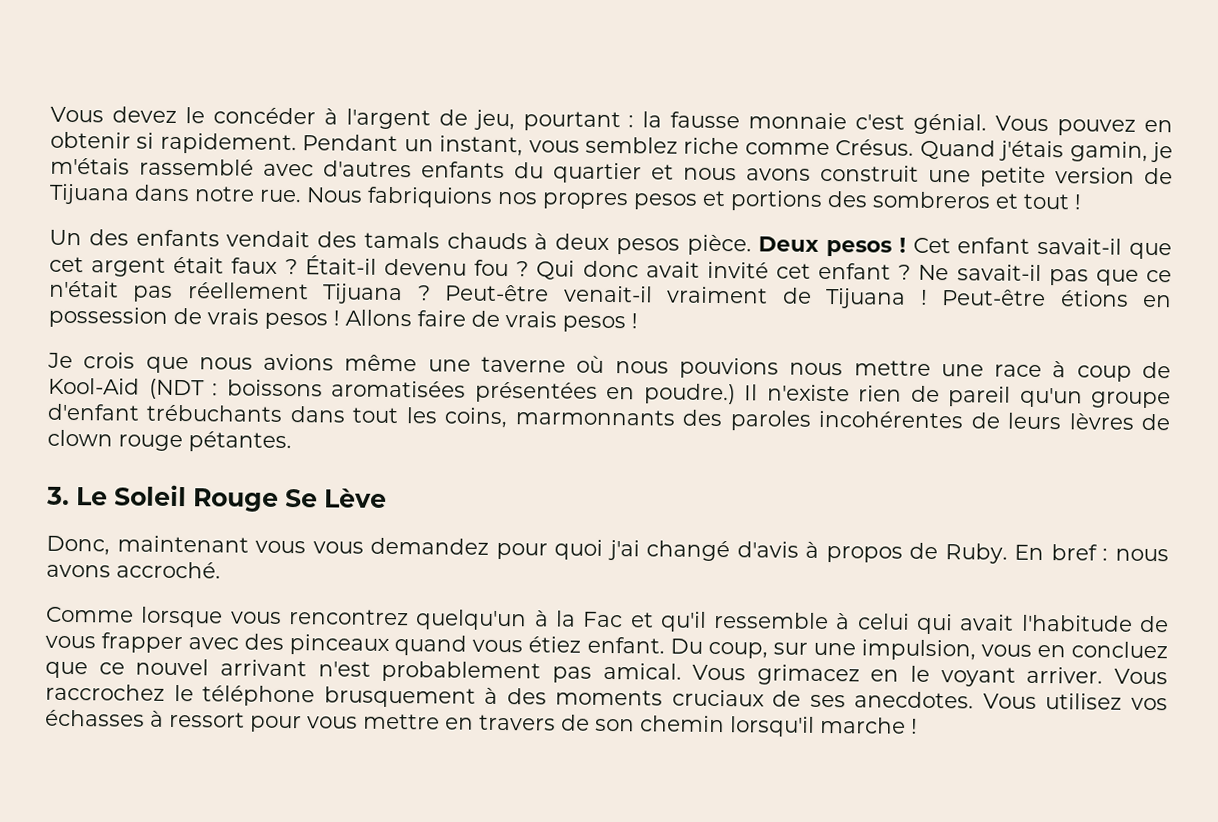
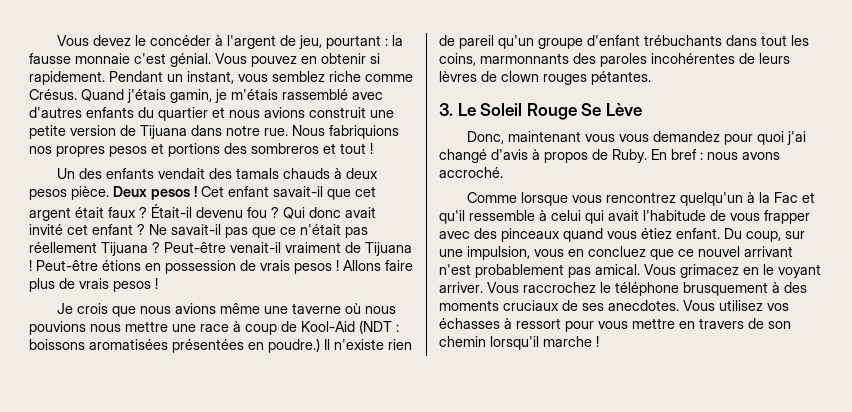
- Quand j'étais gamin, je m'étais rassemblé avec d'autres enfants du quartier et nous avons construit une petite version de Tijuana dans notre rue.
+ Quand j'étais gamin, je m'étais rassemblé avec d'autres enfants du quartier et nous avions construit une petite version de Tijuana dans notre rue.
- Allons faire de vrais pesos !
+ Allons faire plus de vrais pesos !
- Il n'existe rien de pareil qu'un groupe d'enfant trébuchants dans tout les coins, marmonnants des paroles incohérentes de leurs lèvres de clown rouge pétantes.
+ Il n'existe rien de pareil qu'un groupe d'enfant trébuchants dans tout les coins, marmonnants des paroles incohérentes de leurs lèvres de clown rouges pétantes.

